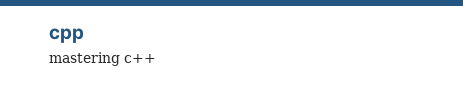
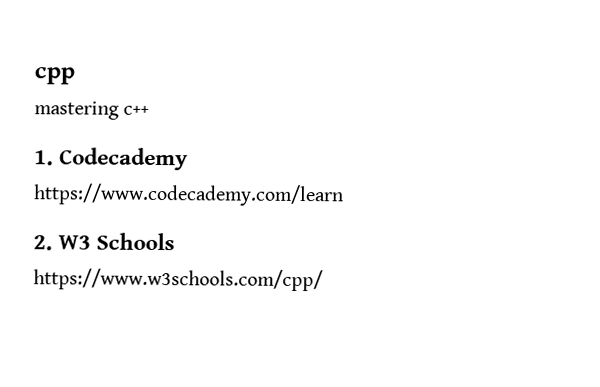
+ 1. Codecademy
+ https://www.codecademy.com/learn
+ 2. W3 Schools
+ https://www.w3schools.com/cpp/

